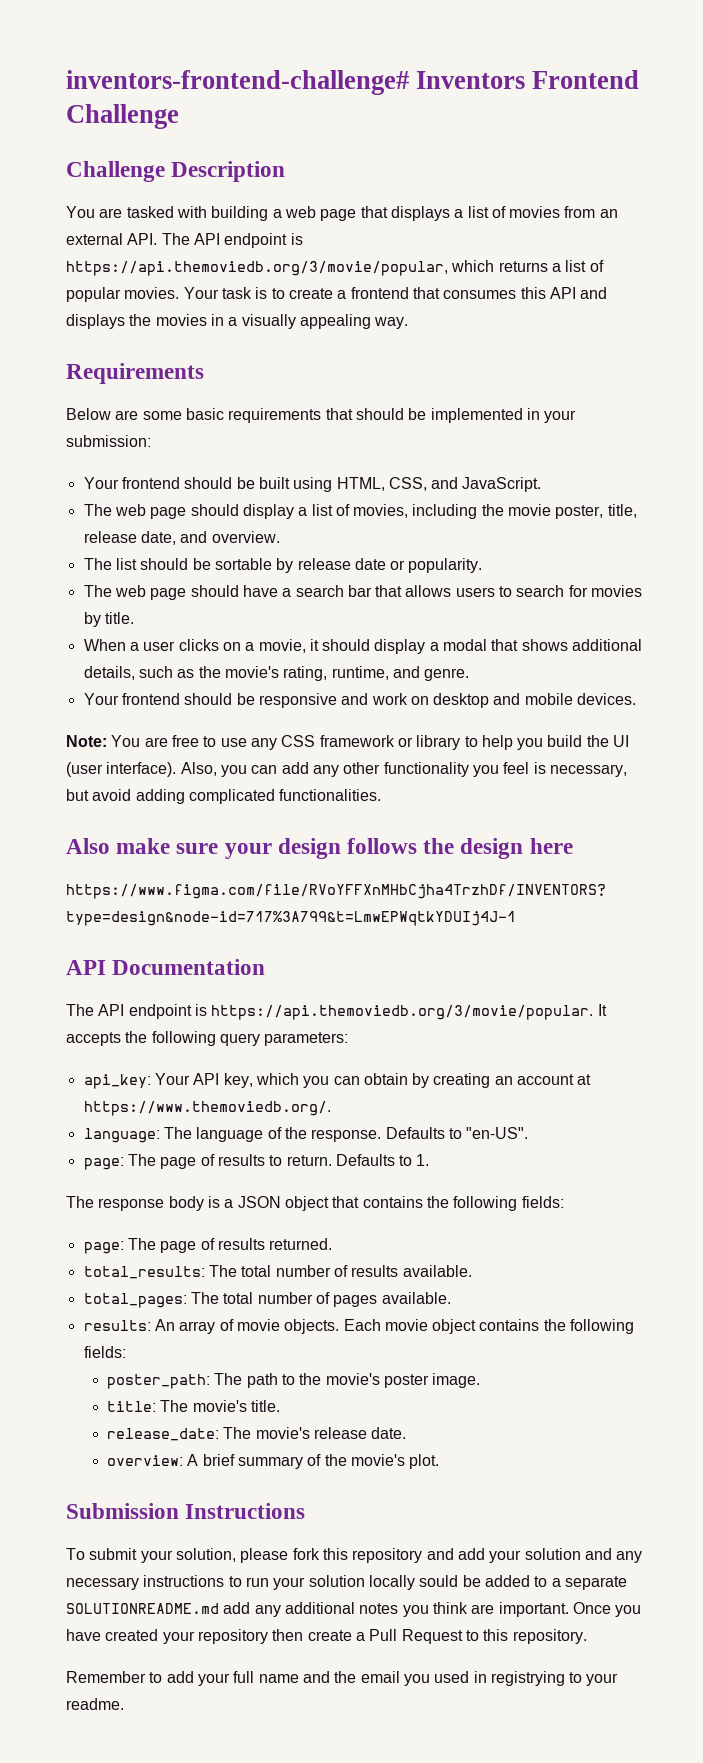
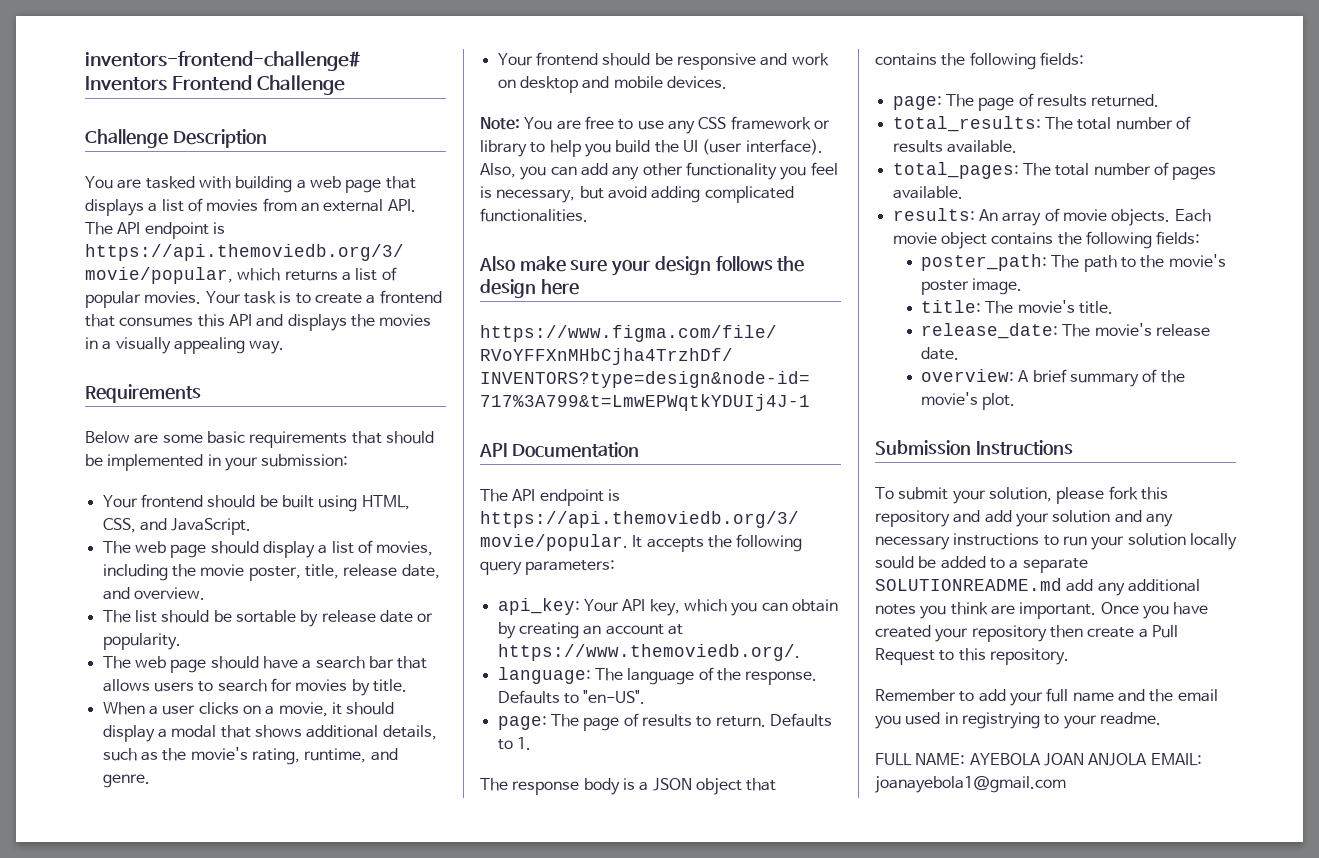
+ FULL NAME: AYEBOLA JOAN ANJOLA EMAIL: joanayebola1@gmail.com

